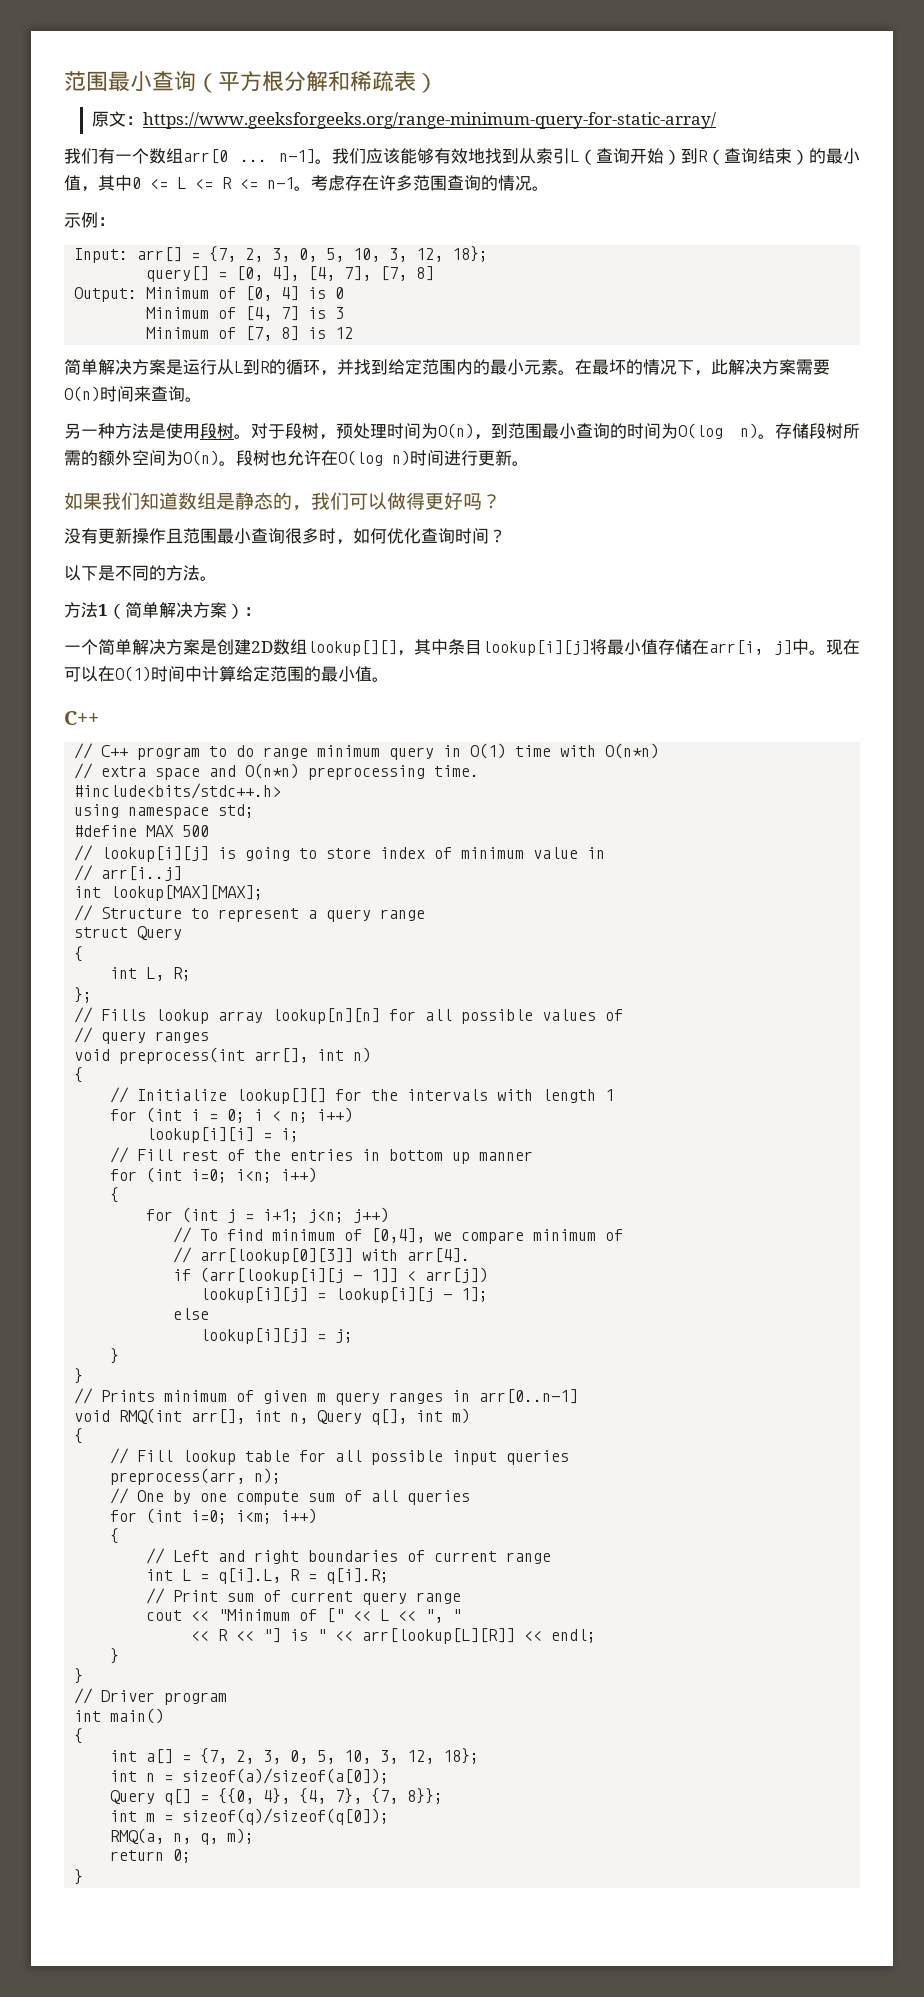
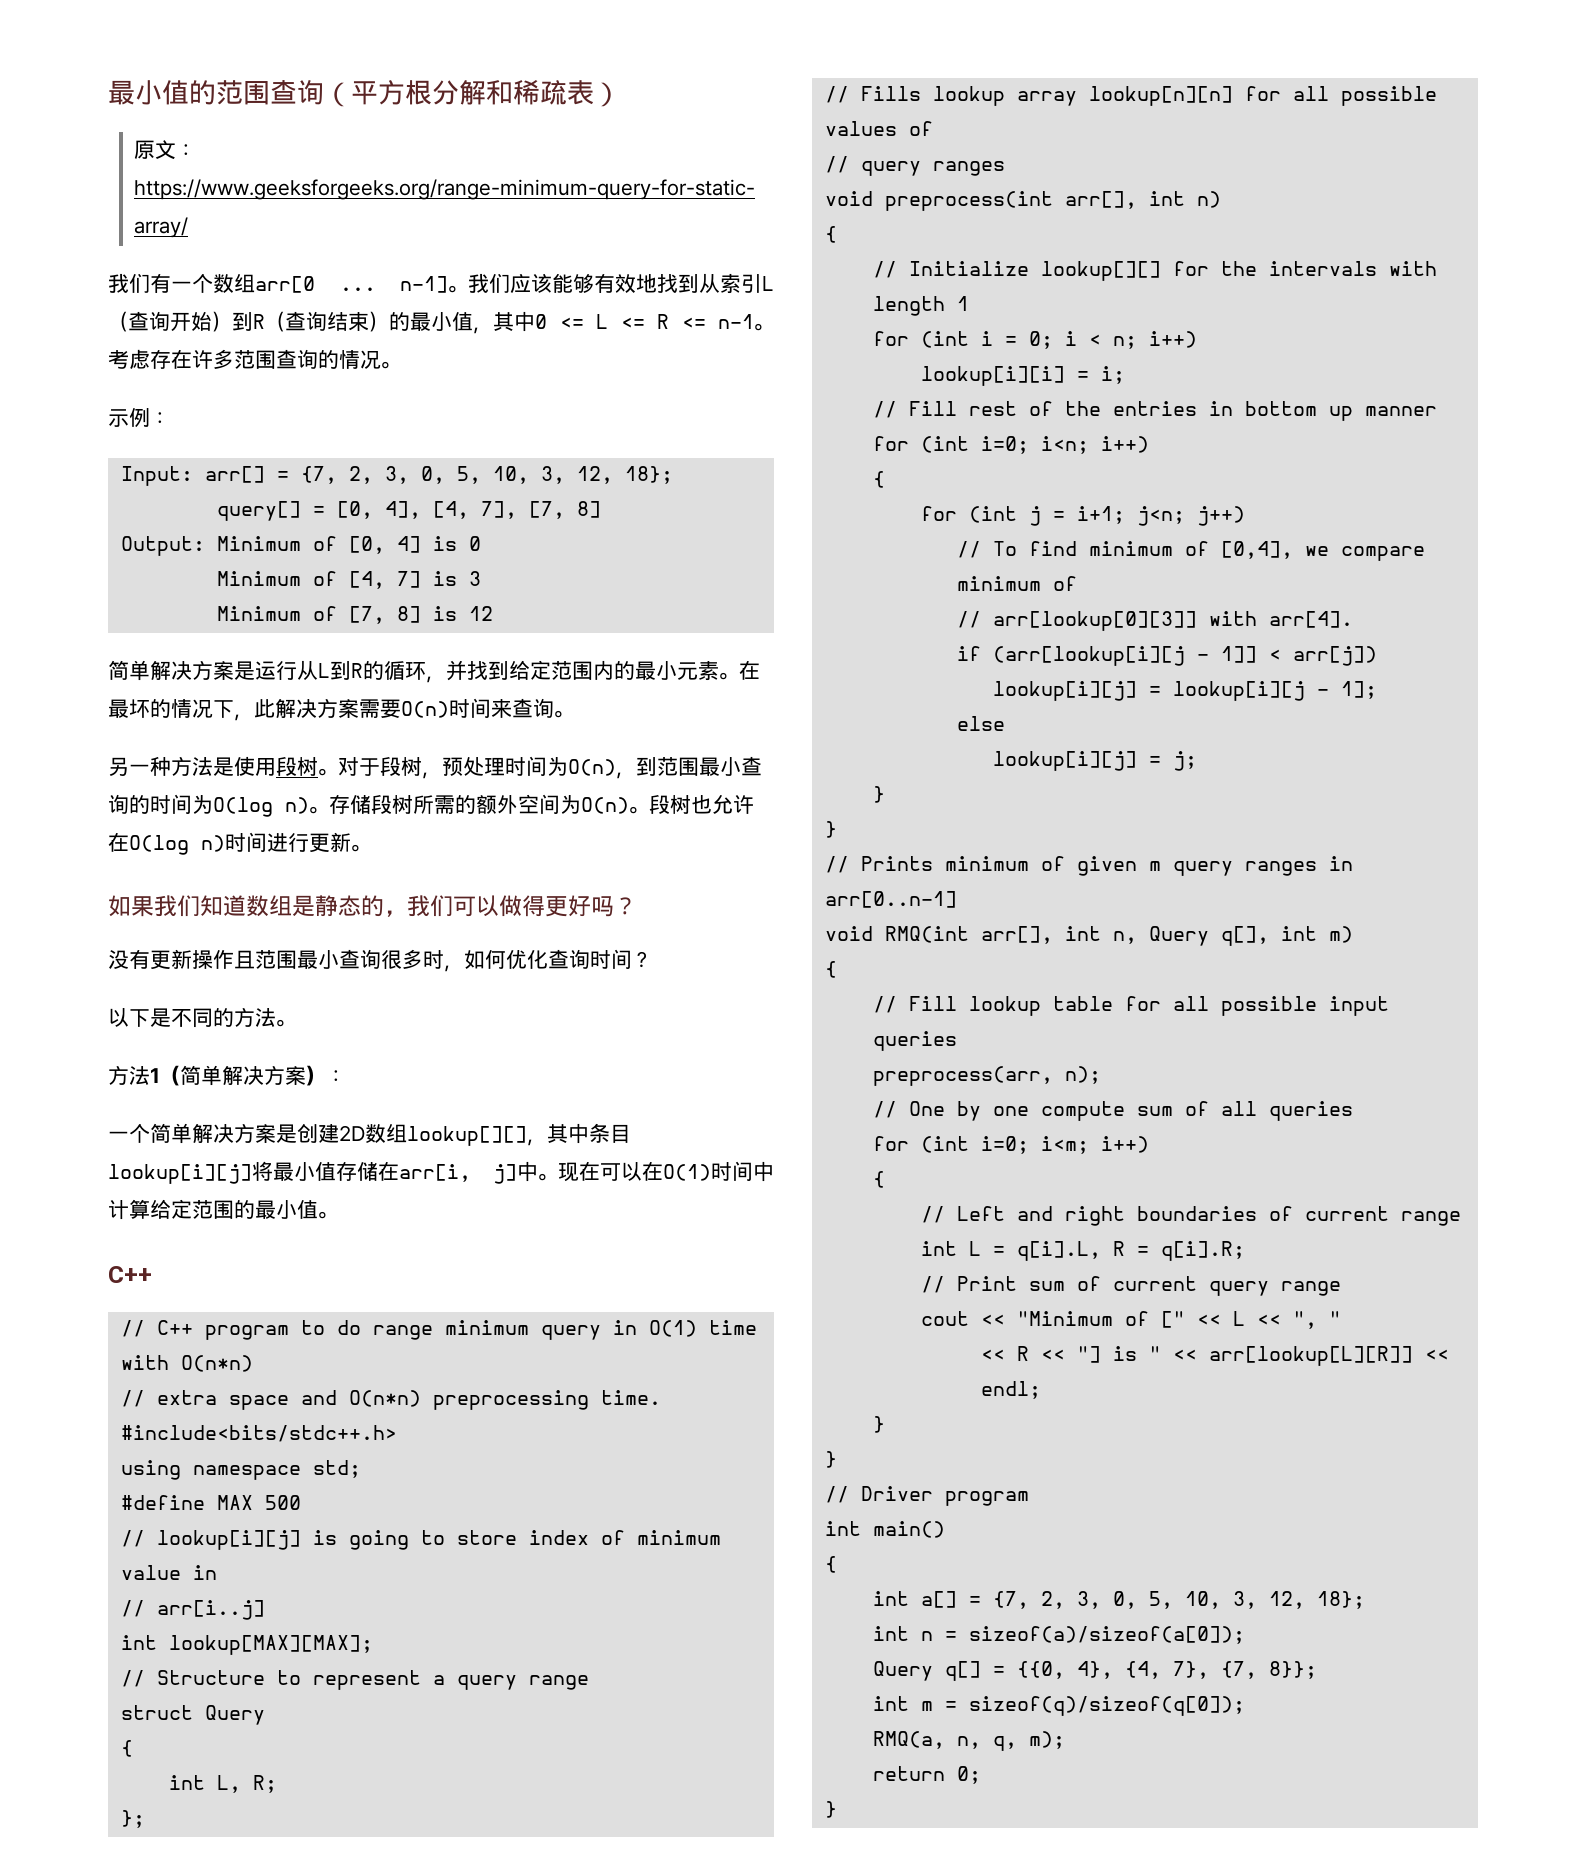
- 范围最小查询（平方根分解和稀疏表）
+ 最小值的范围查询（平方根分解和稀疏表）

